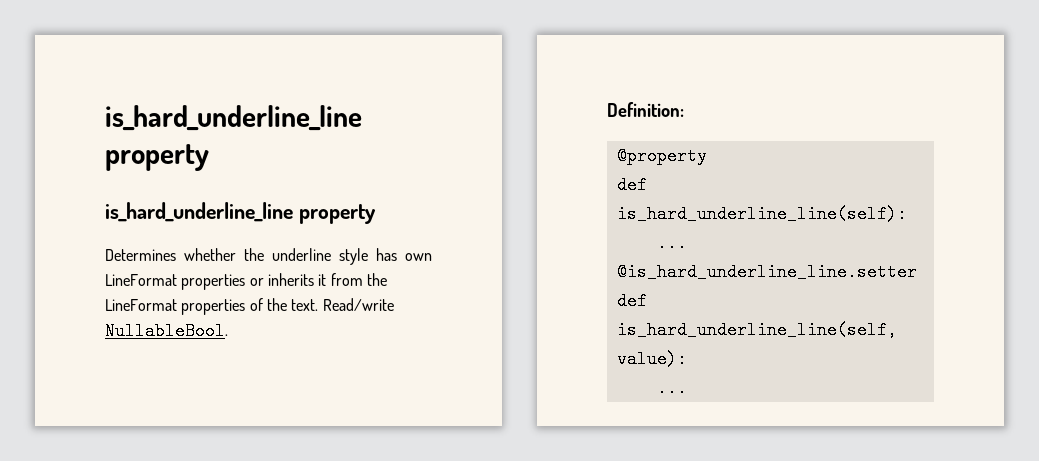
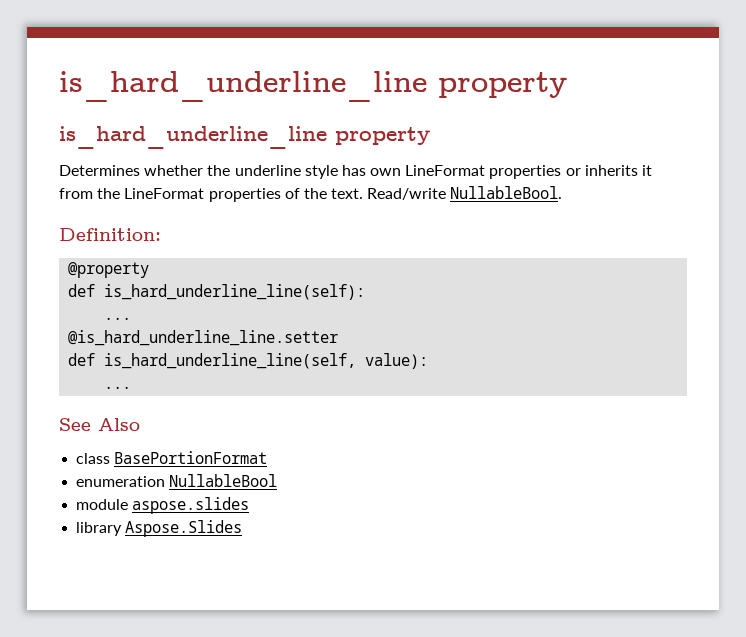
+ See Also
+ class BasePortionFormat
+ enumeration NullableBool
+ module aspose.slides
+ library Aspose.Slides

